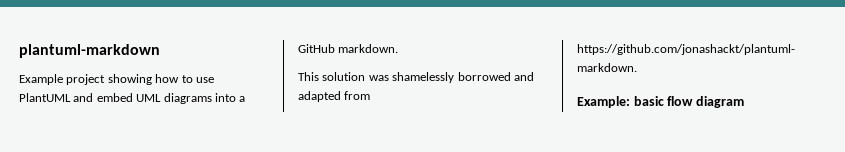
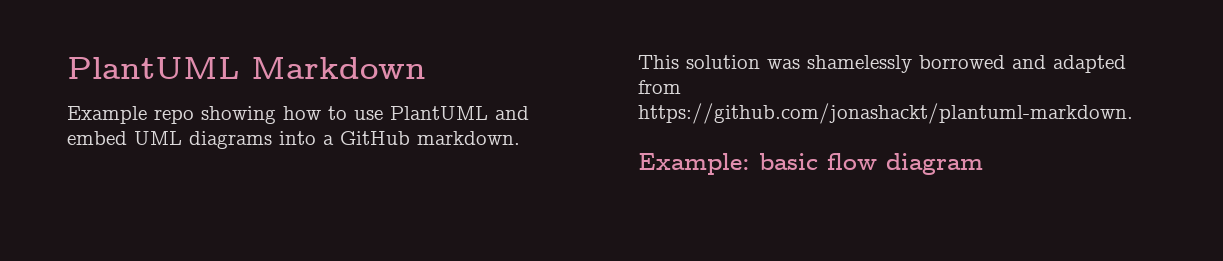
- plantuml-markdown
+ PlantUML Markdown
- Example project showing how to use PlantUML and embed UML diagrams into a GitHub markdown.
+ Example repo showing how to use PlantUML and embed UML diagrams into a GitHub markdown.

